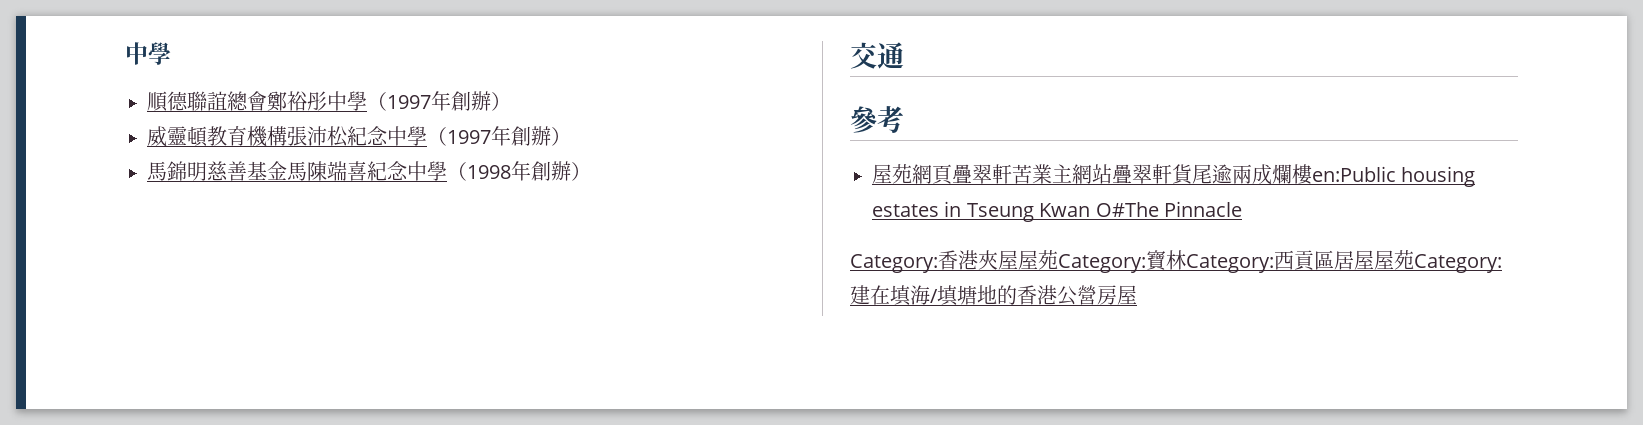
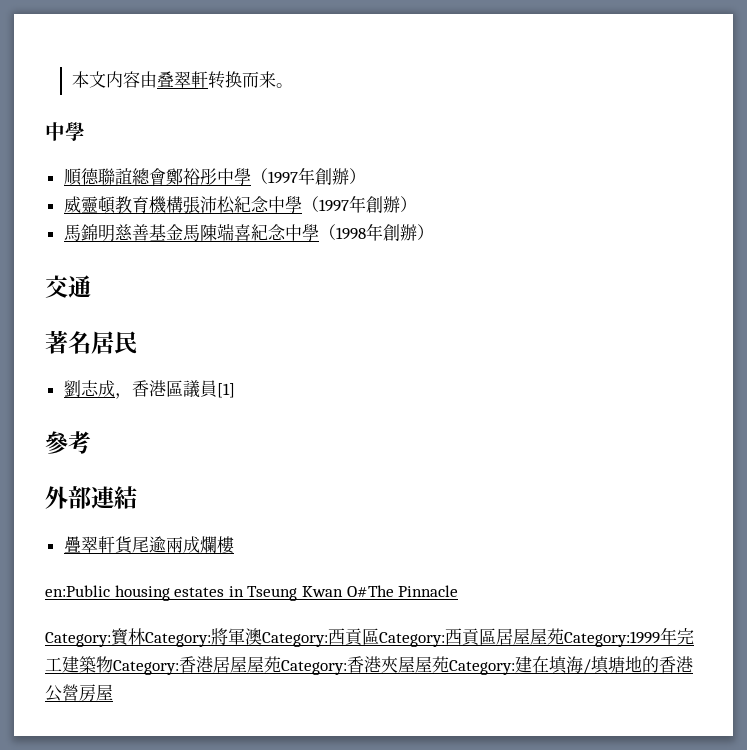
+ 本文内容由叠翠軒转换而来。
+ 著名居民
+ 劉志成，香港區議員[1]
  參考
- 屋苑網頁疊翠軒苦業主網站疊翠軒貨尾逾兩成爛樓en:Public housing estates in Tseung Kwan O#The Pinnacle
+ 外部連結
+ 疊翠軒貨尾逾兩成爛樓
+ en:Public housing estates in Tseung Kwan O#The Pinnacle
- Category:香港夾屋屋苑Category:寶林Category:西貢區居屋屋苑Category:建在填海/填塘地的香港公營房屋
+ Category:寶林Category:將軍澳Category:西貢區Category:西貢區居屋屋苑Category:1999年完工建築物Category:香港居屋屋苑Category:香港夾屋屋苑Category:建在填海/填塘地的香港公營房屋

